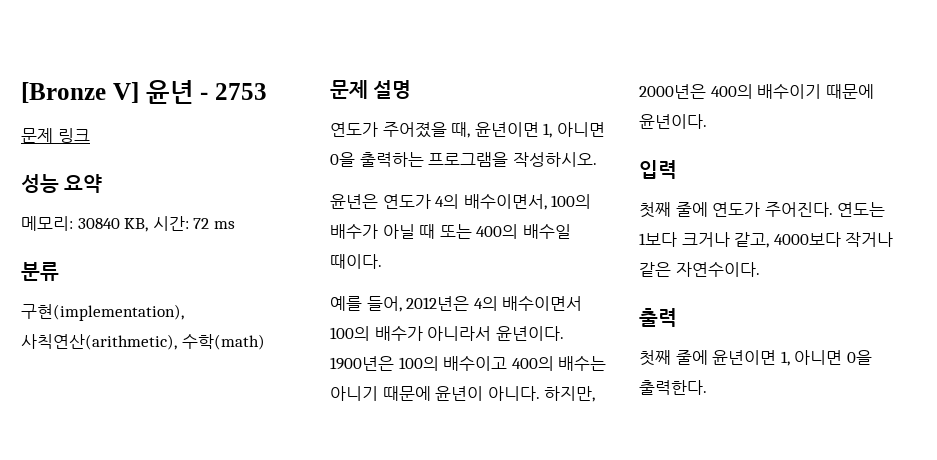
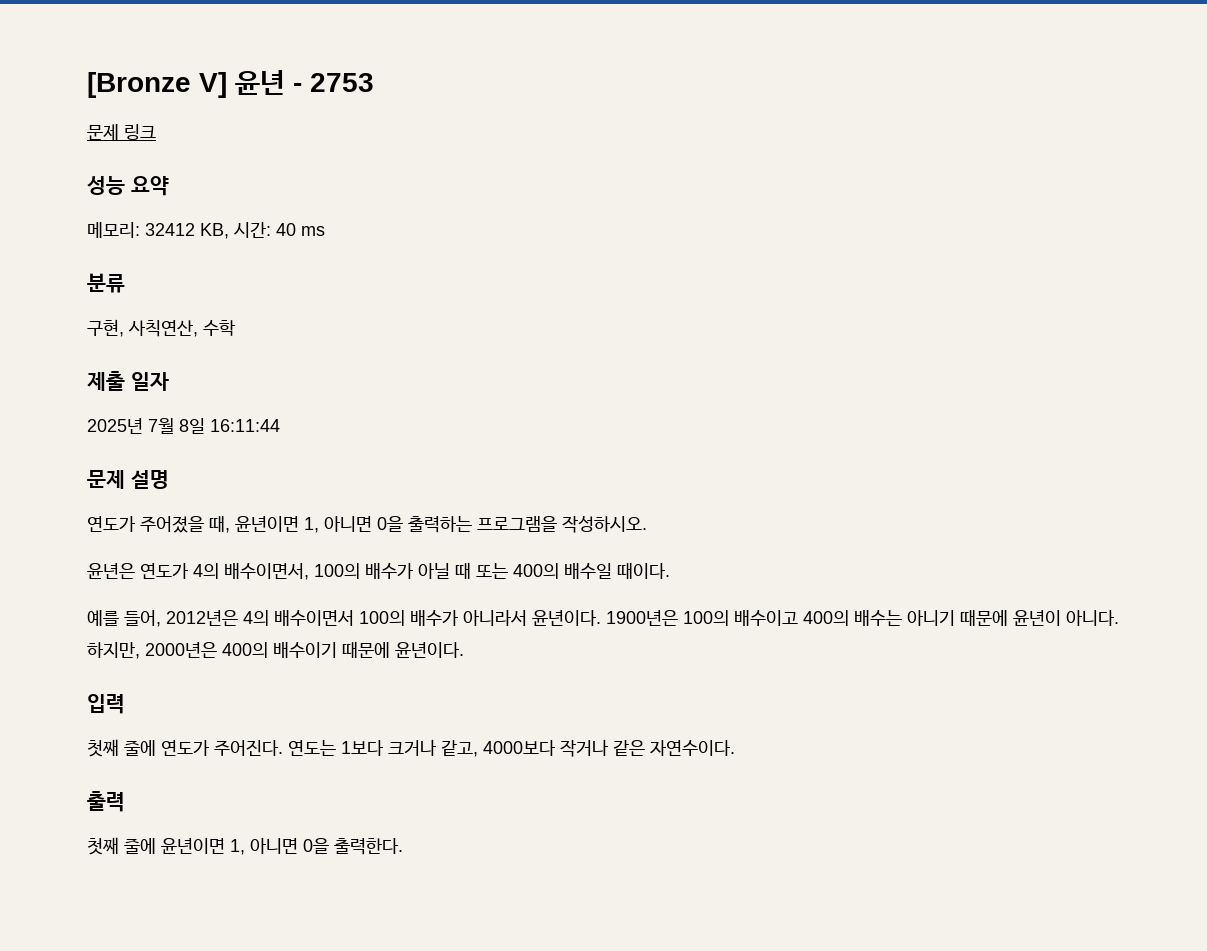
- 메모리: 30840 KB, 시간: 72 ms
+ 메모리: 32412 KB, 시간: 40 ms
- 구현(implementation), 사칙연산(arithmetic), 수학(math)
+ 구현, 사칙연산, 수학
+ 제출 일자
+ 2025년 7월 8일 16:11:44

